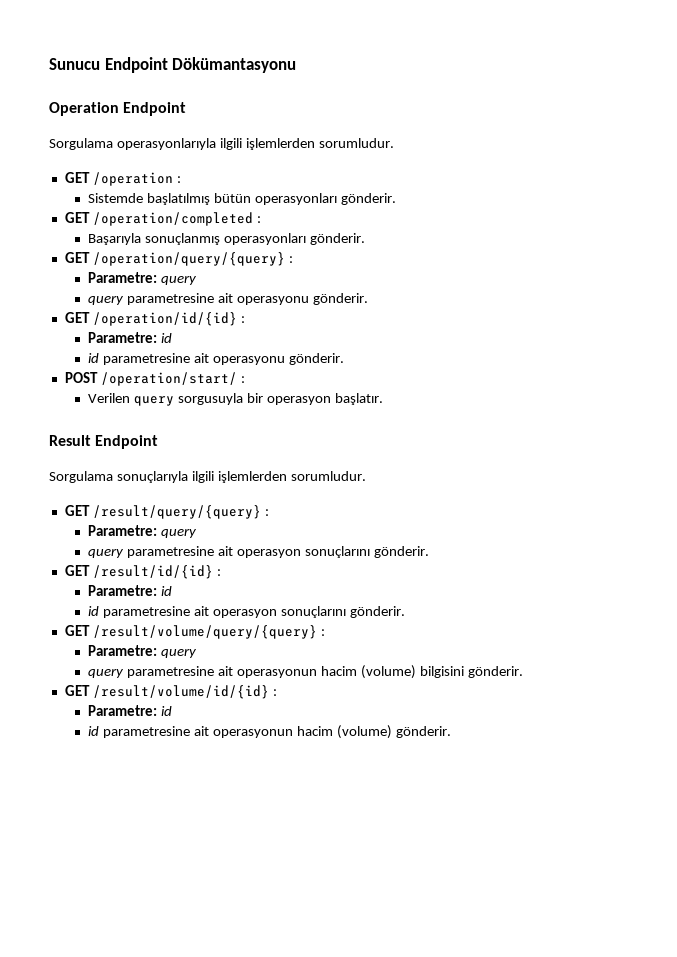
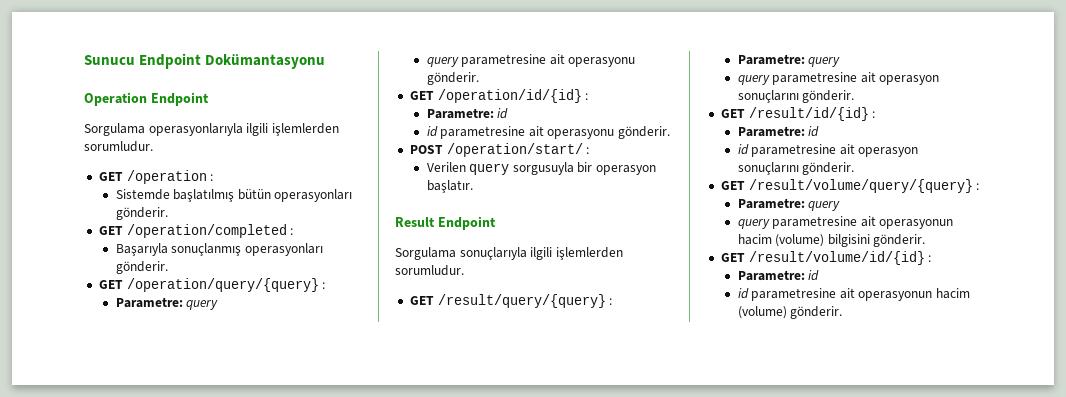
- Sunucu Endpoint Dökümantasyonu
+ Sunucu Endpoint Dokümantasyonu

